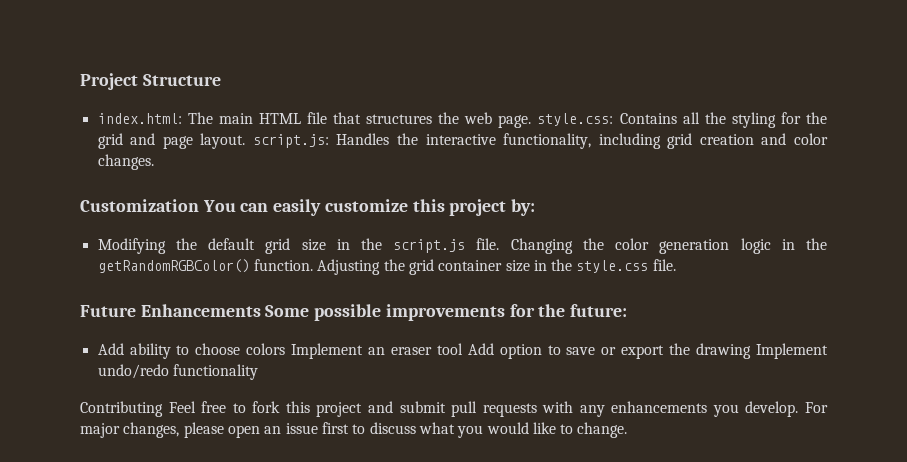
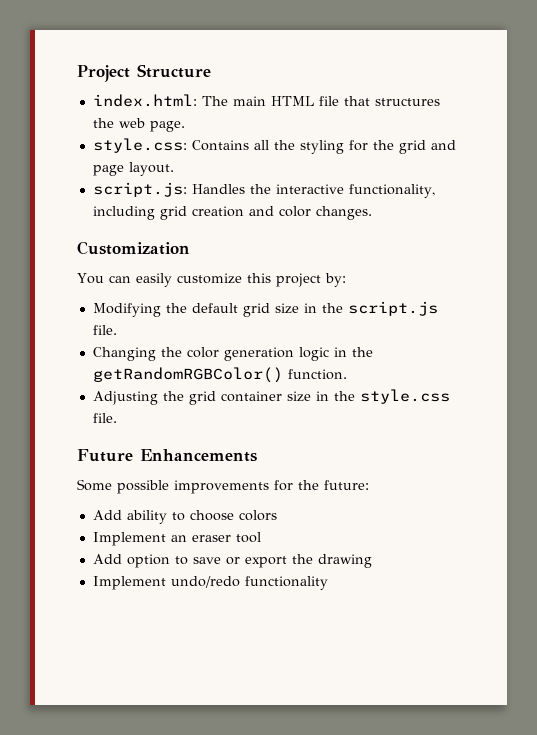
- index.html: The main HTML file that structures the web page. style.css: Contains all the styling for the grid and page layout. script.js: Handles the interactive functionality, including grid creation and color changes.
+ index.html: The main HTML file that structures the web page.
+ style.css: Contains all the styling for the grid and page layout.
+ script.js: Handles the interactive functionality, including grid creation and color changes.
- Customization You can easily customize this project by:
+ Customization
+ You can easily customize this project by:
- Modifying the default grid size in the script.js file. Changing the color generation logic in the getRandomRGBColor() function. Adjusting the grid container size in the style.css file.
+ Modifying the default grid size in the script.js file.
+ Changing the color generation logic in the getRandomRGBColor() function.
+ Adjusting the grid container size in the style.css file.
- Future Enhancements Some possible improvements for the future:
+ Future Enhancements
+ Some possible improvements for the future:
- Add ability to choose colors Implement an eraser tool Add option to save or export the drawing Implement undo/redo functionality
+ Add ability to choose colors
+ Implement an eraser tool
+ Add option to save or export the drawing
+ Implement undo/redo functionality
- Contributing Feel free to fork this project and submit pull requests with any enhancements you develop. For major changes, please open an issue first to discuss what you would like to change.

